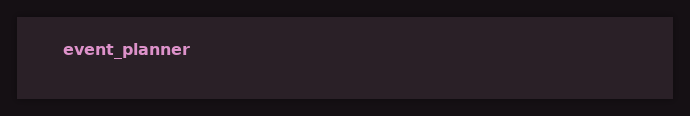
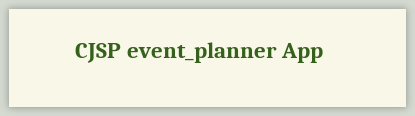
- event_planner
+ CJSP event_planner App

